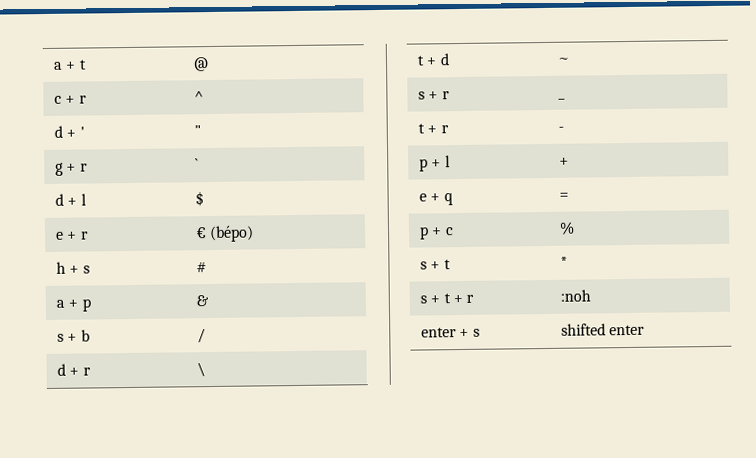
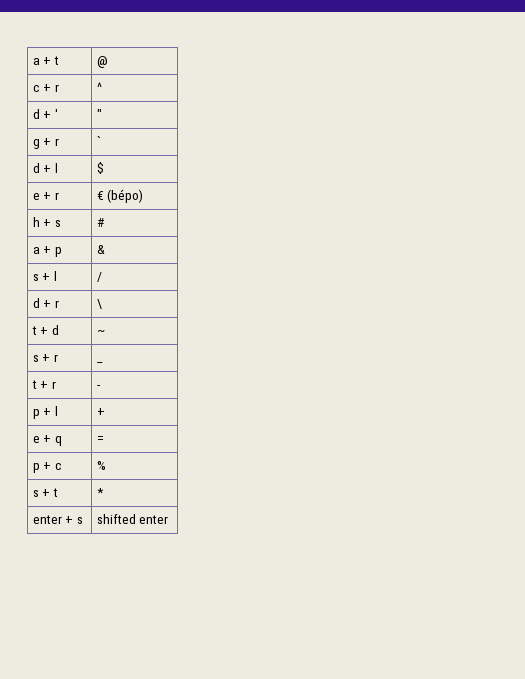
- s + b | /
+ s + l | /
- s + t + r | :noh

